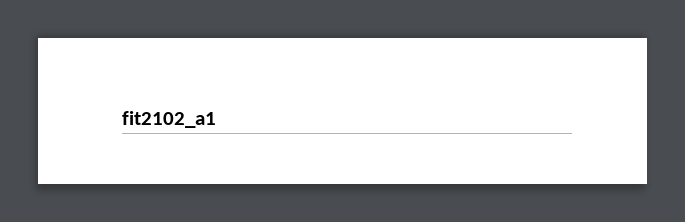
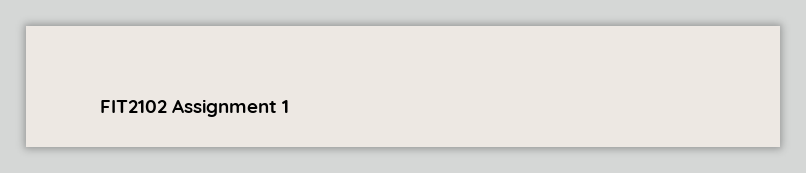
- fit2102_a1
+ FIT2102 Assignment 1

